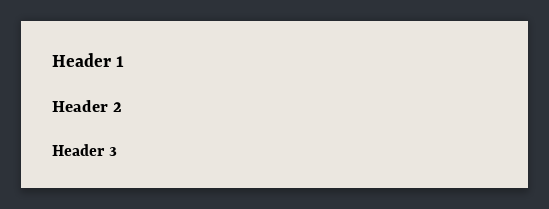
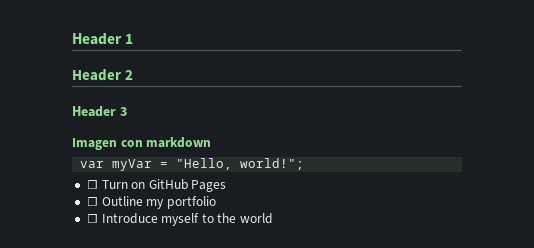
+ Imagen con markdown
+ var myVar = "Hello, world!";
+ ☐ Turn on GitHub Pages
+ ☐ Outline my portfolio
+ ☐ Introduce myself to the world

